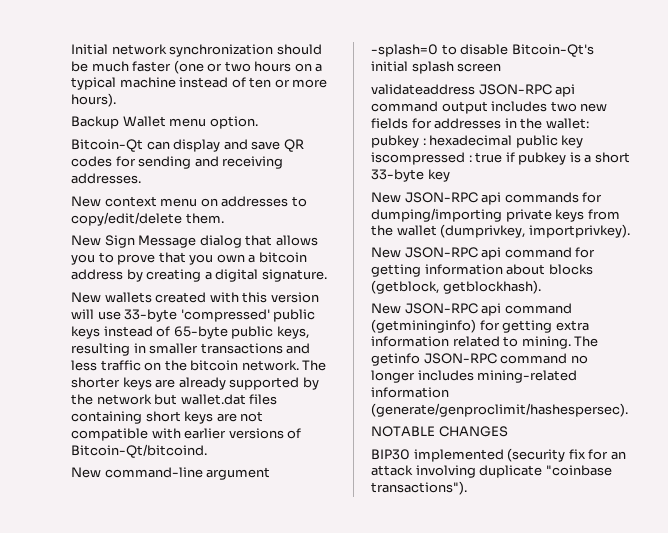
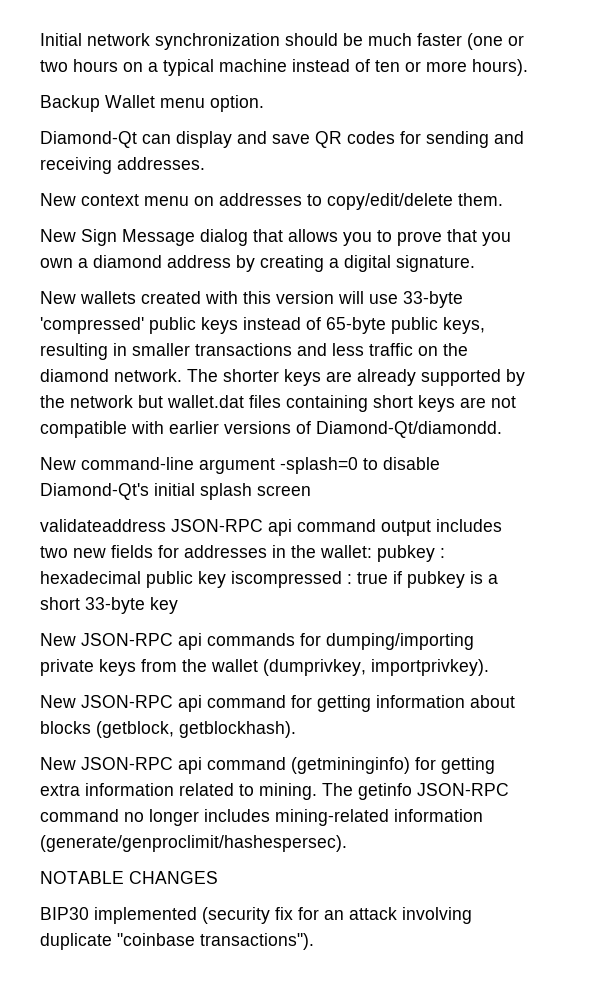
- Bitcoin-Qt can display and save QR codes for sending and receiving addresses.
+ Diamond-Qt can display and save QR codes for sending and receiving addresses.
- New Sign Message dialog that allows you to prove that you own a bitcoin address by creating a digital signature.
+ New Sign Message dialog that allows you to prove that you own a diamond address by creating a digital signature.
- New wallets created with this version will use 33-byte 'compressed' public keys instead of 65-byte public keys, resulting in smaller transactions and less traffic on the bitcoin network.
+ New wallets created with this version will use 33-byte 'compressed' public keys instead of 65-byte public keys, resulting in smaller transactions and less traffic on the diamond network.
- The shorter keys are already supported by the network but wallet.dat files containing short keys are not compatible with earlier versions of Bitcoin-Qt/bitcoind.
+ The shorter keys are already supported by the network but wallet.dat files containing short keys are not compatible with earlier versions of Diamond-Qt/diamondd.
- New command-line argument -splash=0 to disable Bitcoin-Qt's initial splash screen
+ New command-line argument -splash=0 to disable Diamond-Qt's initial splash screen

